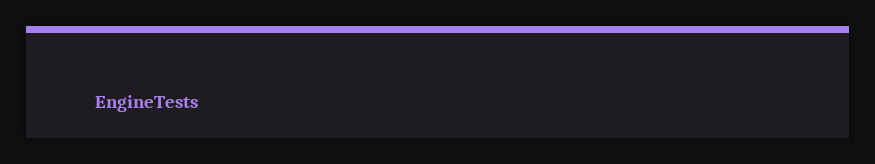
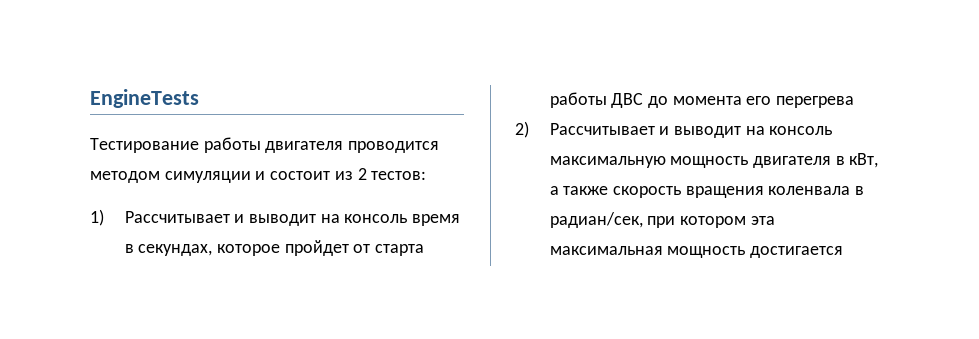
+ Тестирование работы двигателя проводится методом симуляции и состоит из 2 тестов:
+ 1) Рассчитывает и выводит на консоль время в секундах, которое пройдет от старта работы ДВС до момента его перегрева
+ 2) Рассчитывает и выводит на консоль максимальную мощность двигателя в кВт, а также скорость вращения коленвала в радиан/сек, при котором эта максимальная мощность достигается

